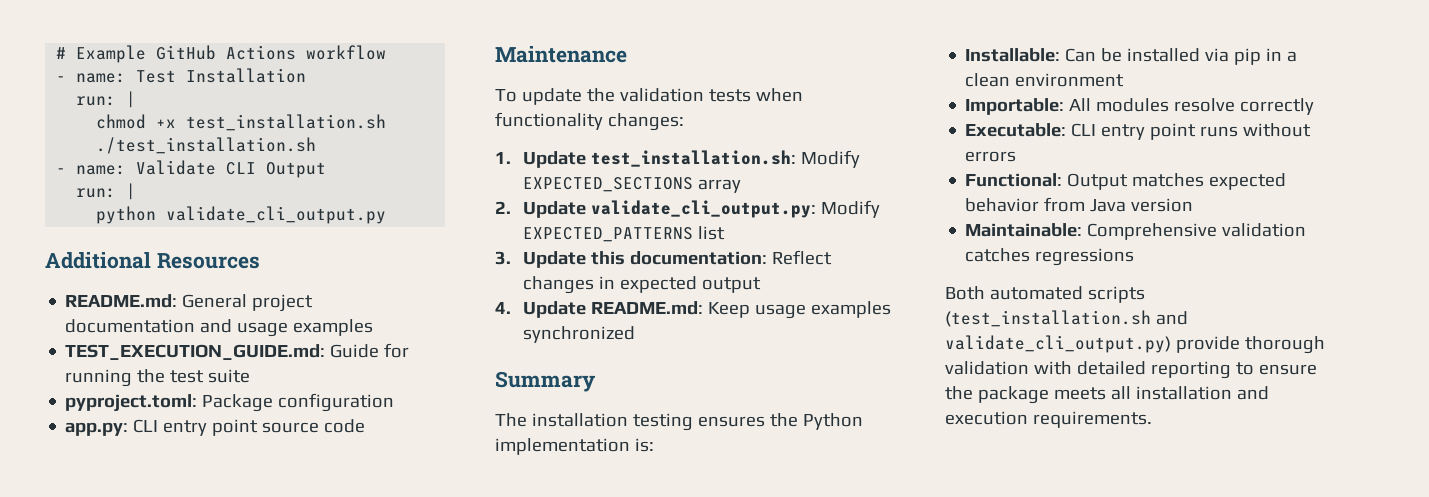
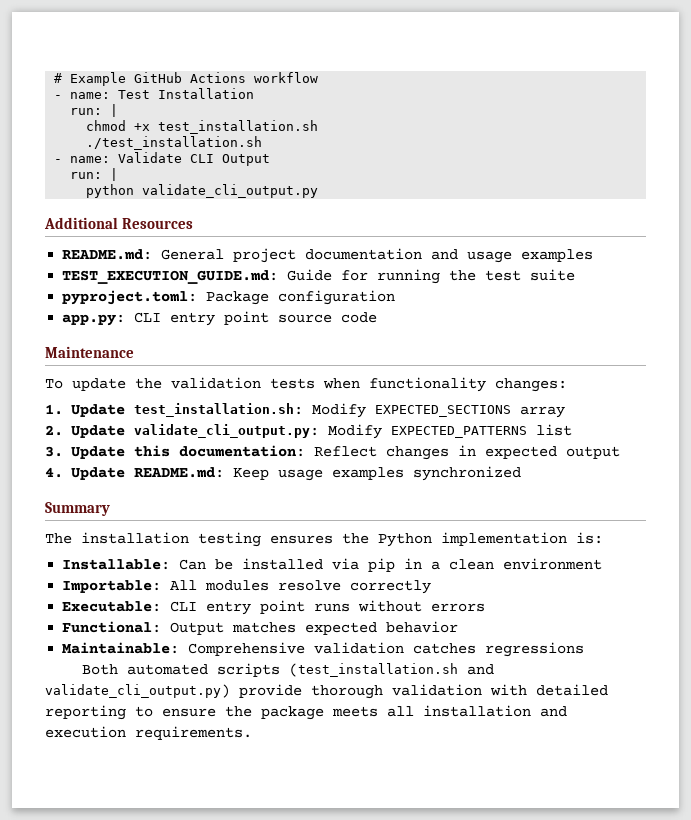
- Functional: Output matches expected behavior from Java version
+ Functional: Output matches expected behavior

